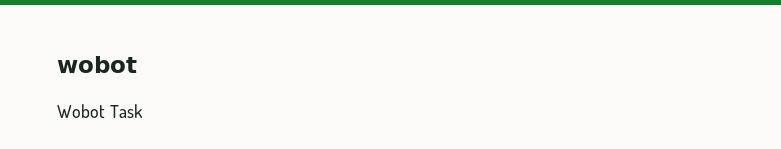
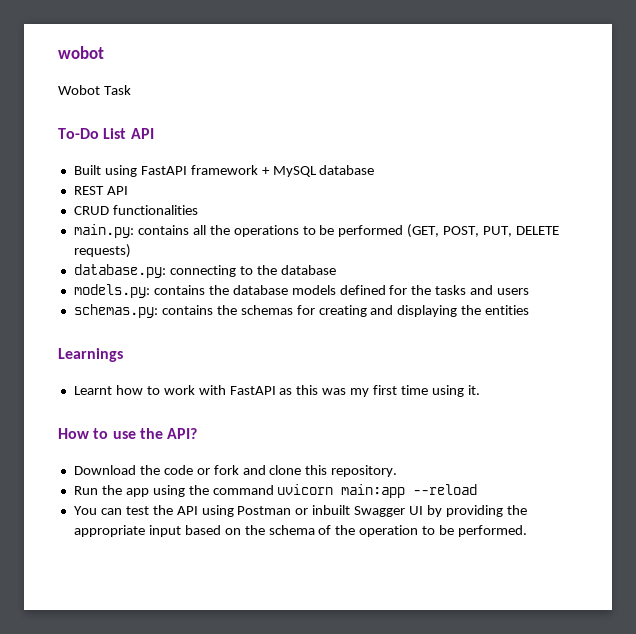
+ To-Do List API
+ Built using FastAPI framework + MySQL database
+ REST API
+ CRUD functionalities
+ main.py: contains all the operations to be performed (GET, POST, PUT, DELETE requests)
+ database.py: connecting to the database
+ models.py: contains the database models defined for the tasks and users
+ schemas.py: contains the schemas for creating and displaying the entities
+ Learnings
+ Learnt how to work with FastAPI as this was my first time using it.
+ How to use the API?
+ Download the code or fork and clone this repository.
+ Run the app using the command uvicorn main:app --reload
+ You can test the API using Postman or inbuilt Swagger UI by providing the appropriate input based on the schema of the operation to be performed.

